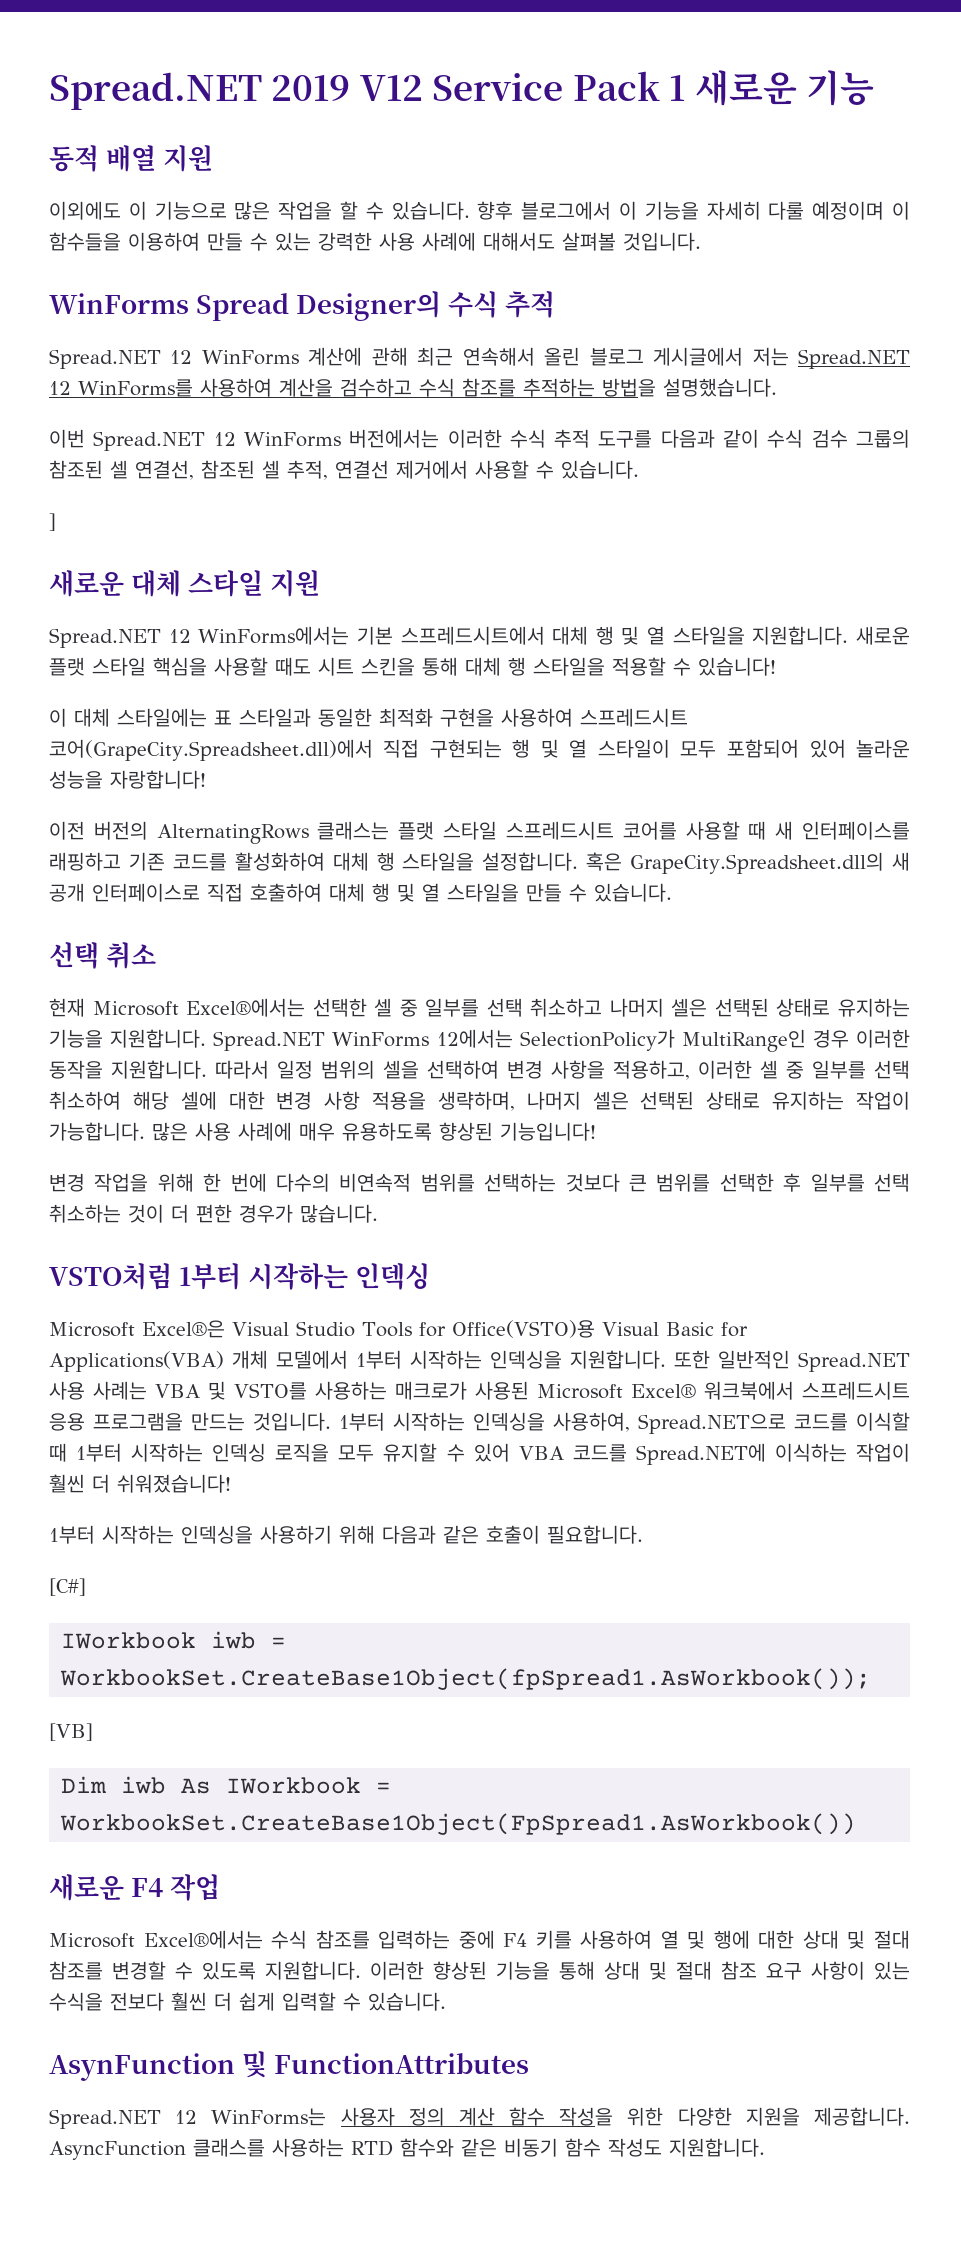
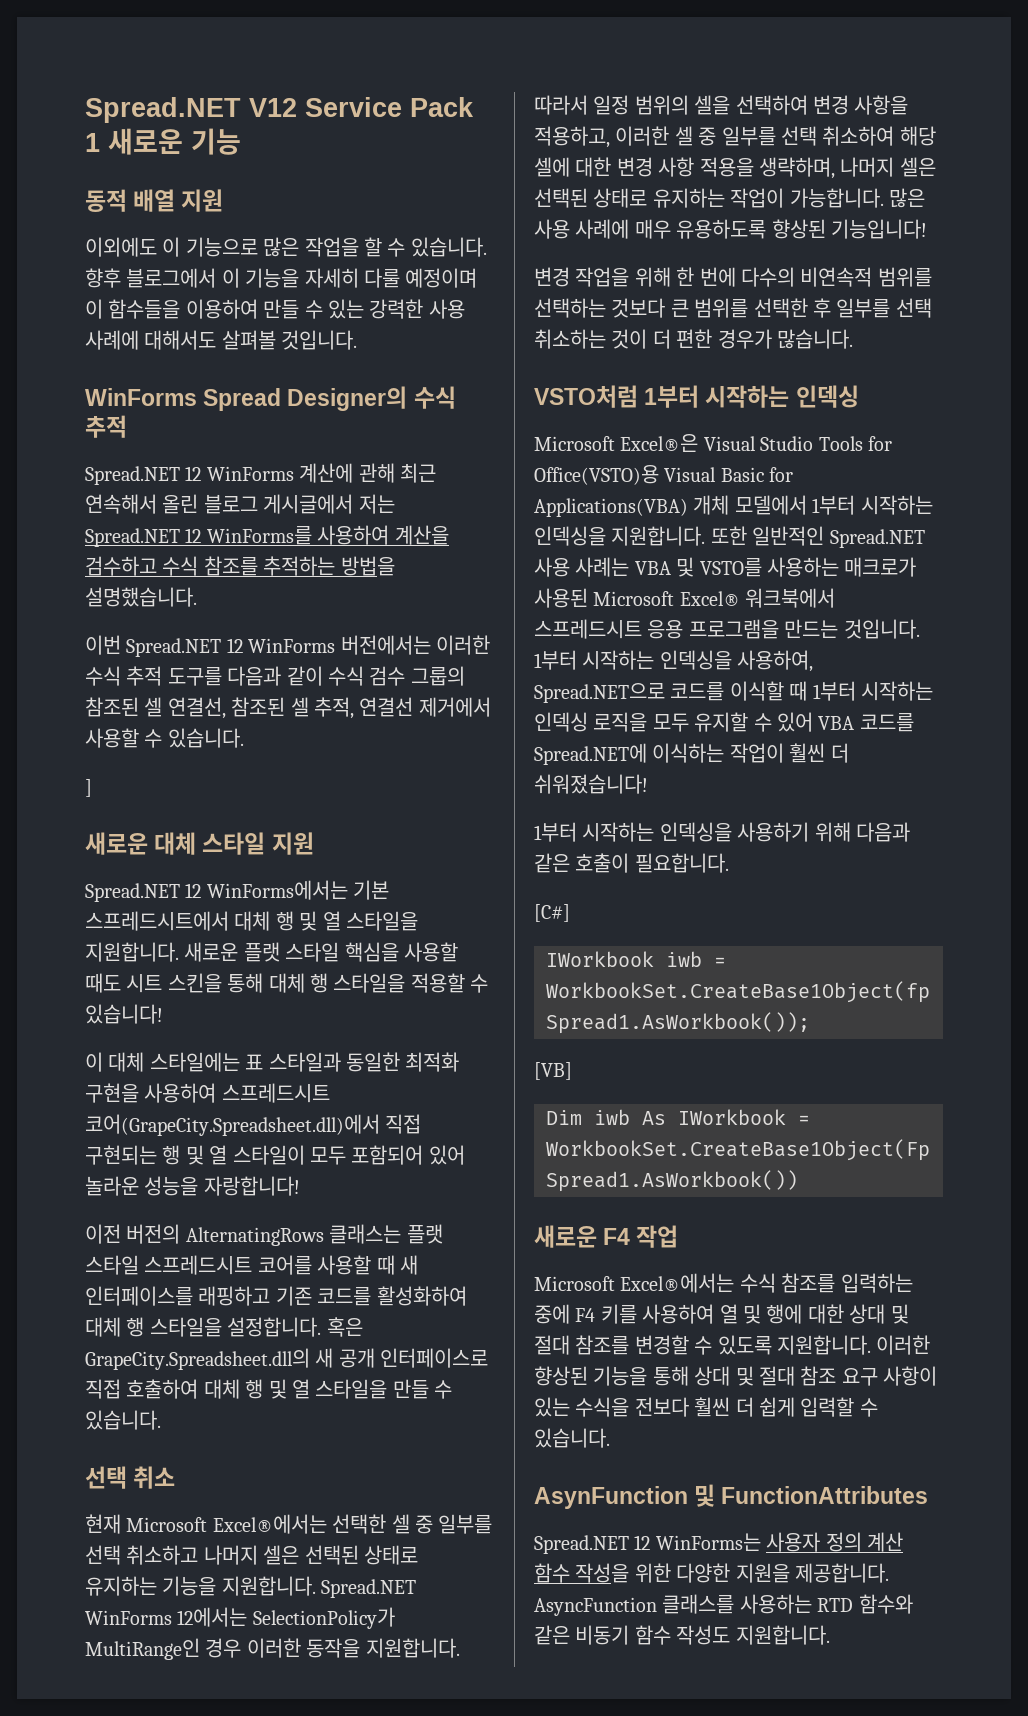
- Spread.NET 2019 V12 Service Pack 1 새로운 기능
+ Spread.NET V12 Service Pack 1 새로운 기능

